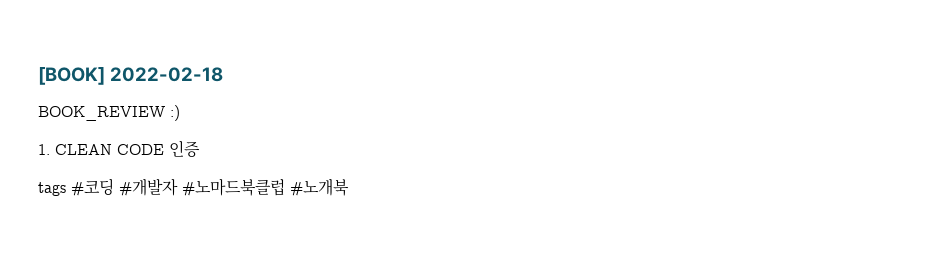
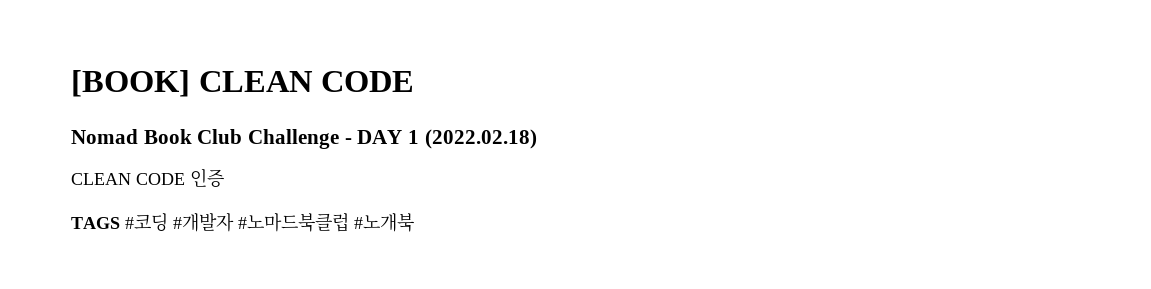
- [BOOK] 2022-02-18
- BOOK_REVIEW :)
- 1. CLEAN CODE 인증
+ [BOOK] CLEAN CODE
+ Nomad Book Club Challenge - DAY 1 (2022.02.18)
+ CLEAN CODE 인증
- tags #코딩 #개발자 #노마드북클럽 #노개북
+ TAGS #코딩 #개발자 #노마드북클럽 #노개북

